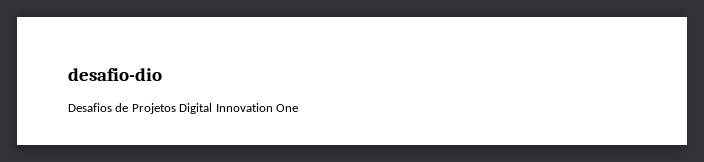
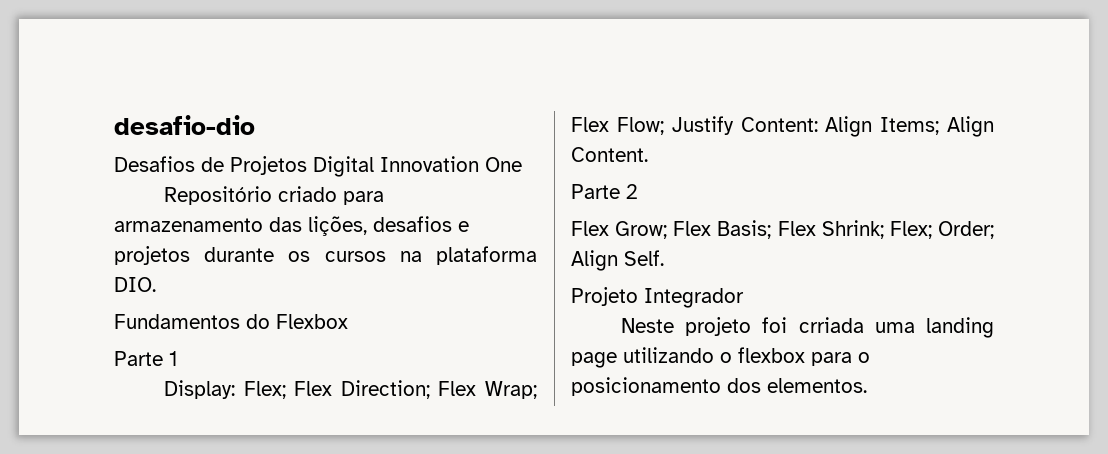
+ Repositório criado para armazenamento das lições, desafios e projetos durante os cursos na plataforma DIO.
+ Fundamentos do Flexbox
+ Parte 1
+ Display: Flex; Flex Direction; Flex Wrap; Flex Flow; Justify Content: Align Items; Align Content.
+ Parte 2
+ Flex Grow; Flex Basis; Flex Shrink; Flex; Order; Align Self.
+ Projeto Integrador
+ Neste projeto foi crriada uma landing page utilizando o flexbox para o posicionamento dos elementos.

